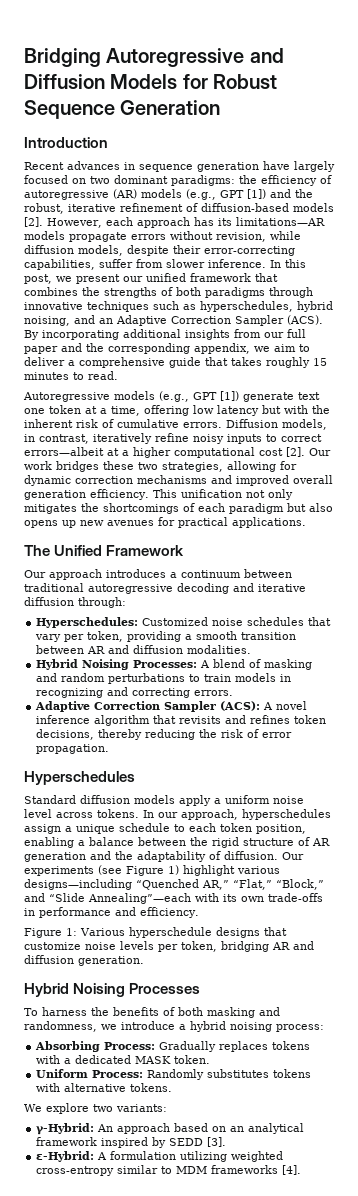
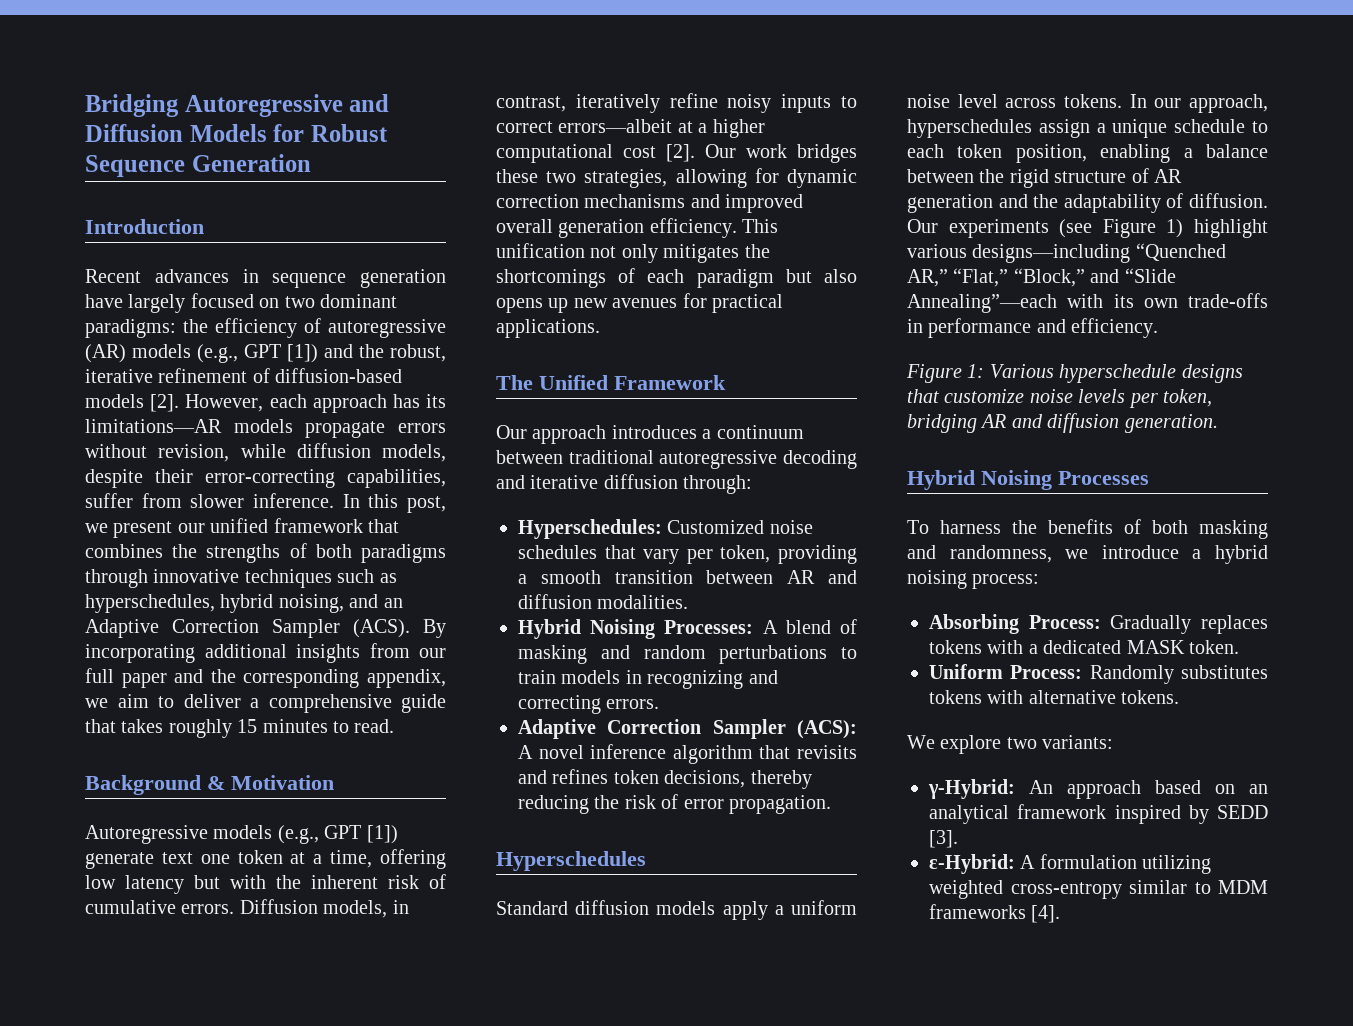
+ Background & Motivation

